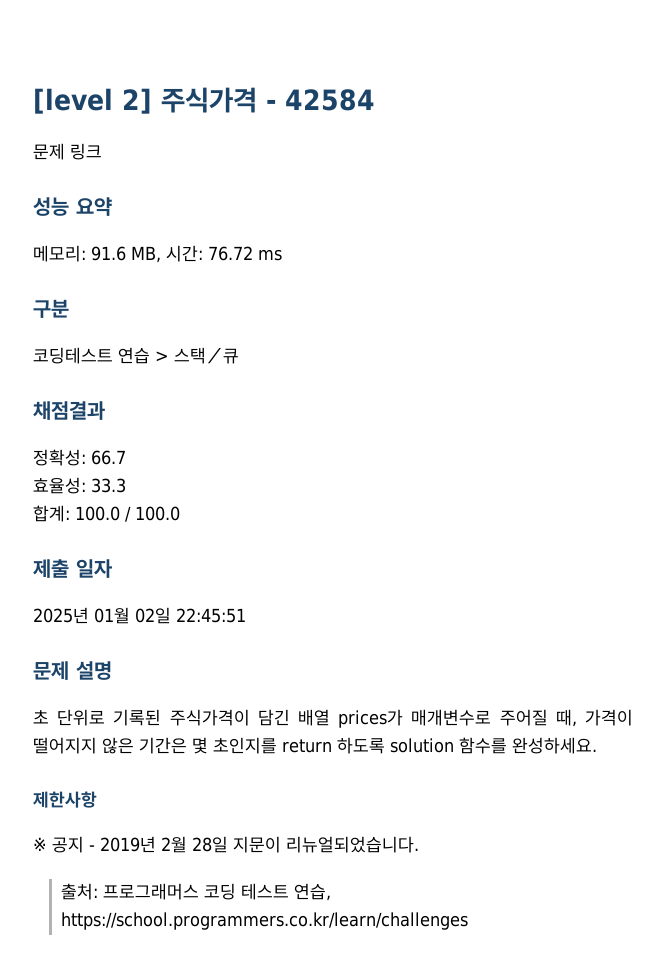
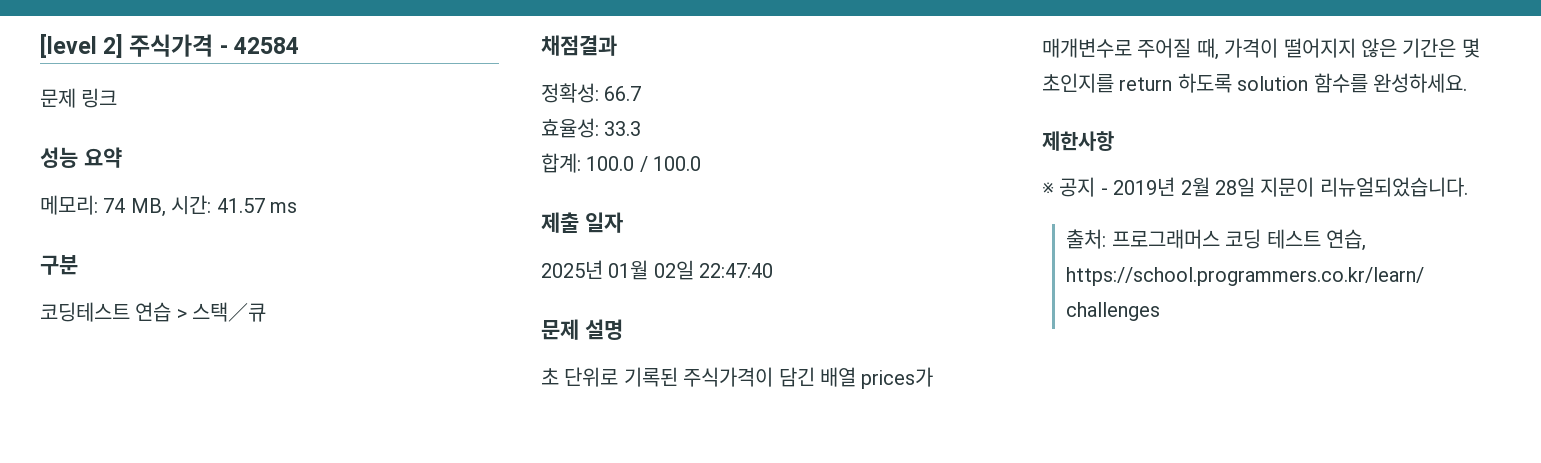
- 메모리: 91.6 MB, 시간: 76.72 ms
+ 메모리: 74 MB, 시간: 41.57 ms
- 2025년 01월 02일 22:45:51
+ 2025년 01월 02일 22:47:40

